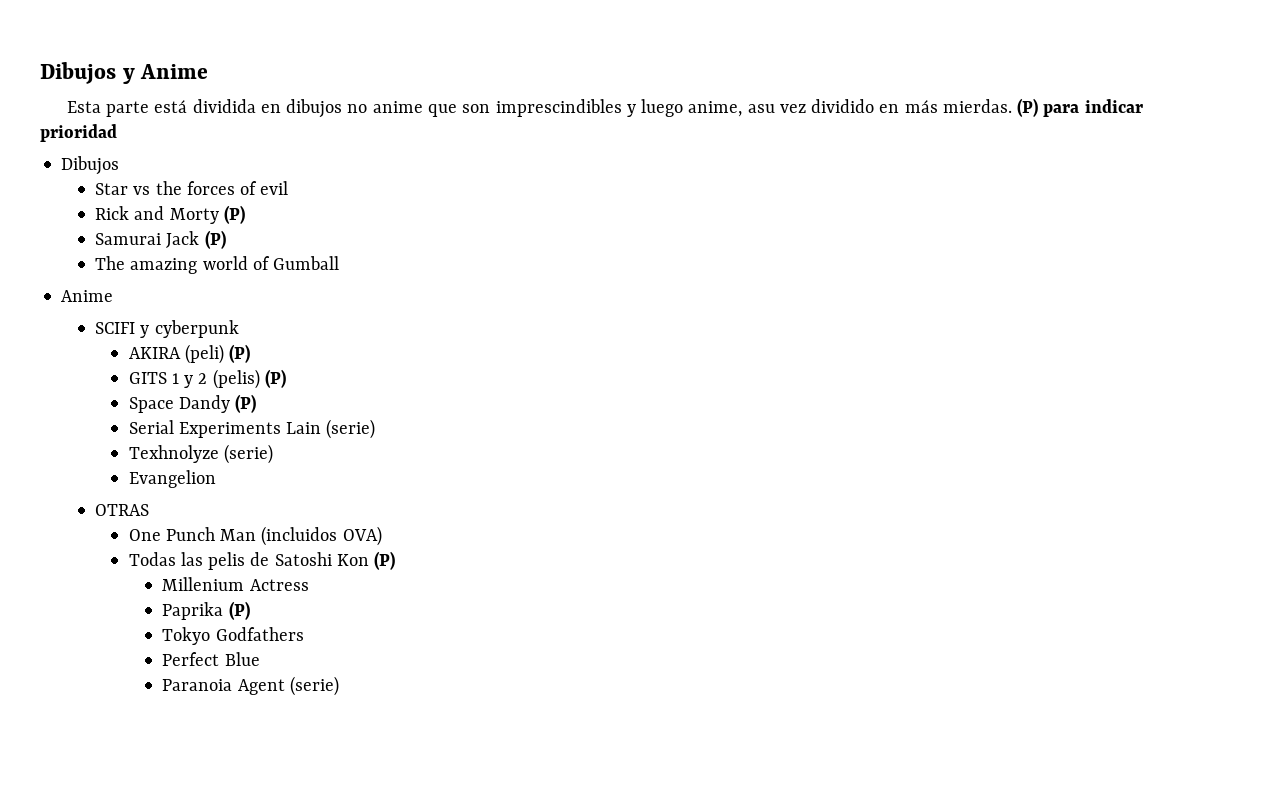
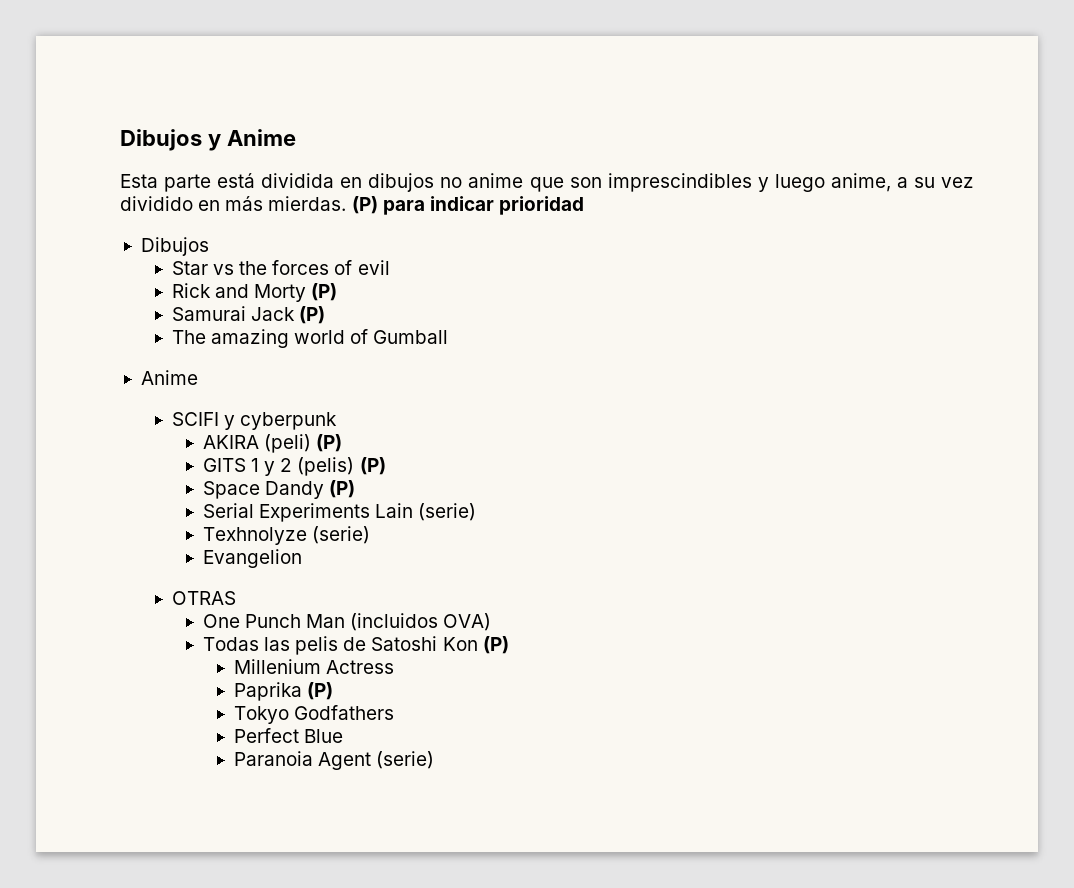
- Esta parte está dividida en dibujos no anime que son imprescindibles y luego anime, asu vez dividido en más mierdas.
+ Esta parte está dividida en dibujos no anime que son imprescindibles y luego anime, a su vez dividido en más mierdas.

